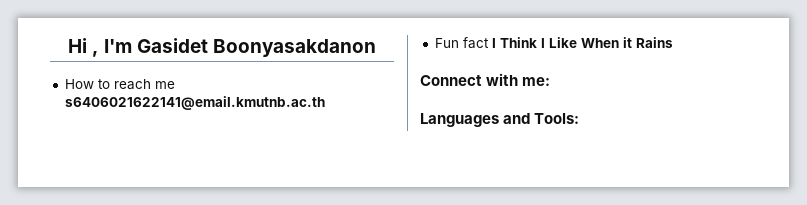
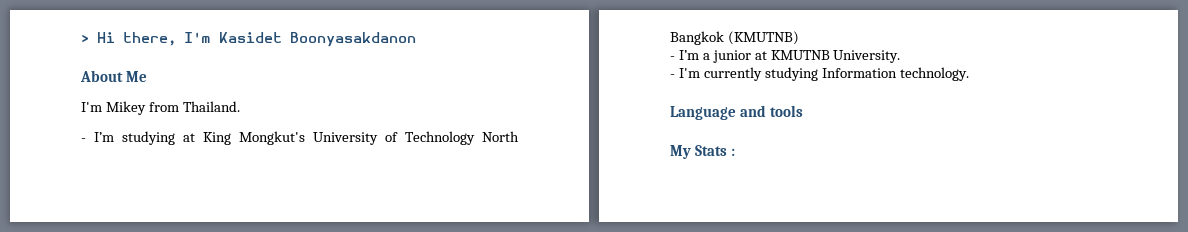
- Hi , I'm Gasidet Boonyasakdanon
- How to reach me s6406021622141@email.kmutnb.ac.th
- Fun fact I Think I Like When it Rains
- Connect with me:
- Languages and Tools:
+ > Hi there, I'm Kasidet Boonyasakdanon
+ About Me
+ I'm Mikey from Thailand.
+ - I’m studying at King Mongkut's University of Technology North Bangkok (KMUTNB)
+ - I’m a junior at KMUTNB University.
+ - I'm currently studying Information technology.
+ Language and tools
+ My Stats :

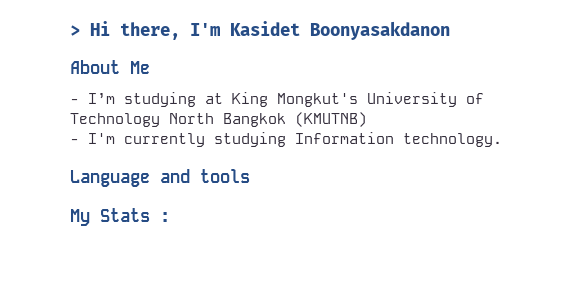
- I'm Mikey from Thailand.
- - I’m a junior at KMUTNB University.

